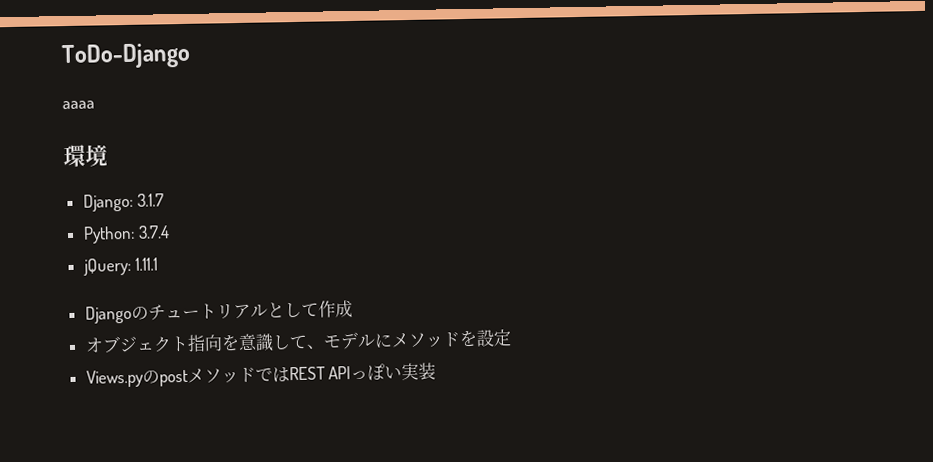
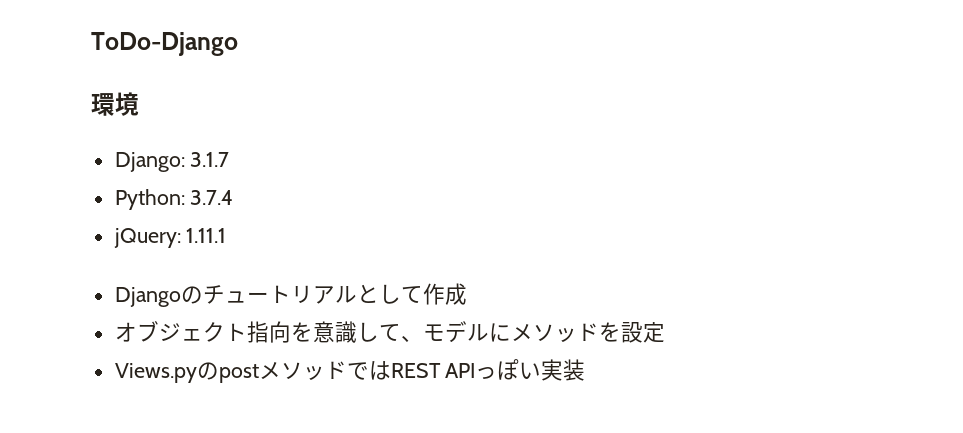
- aaaa

